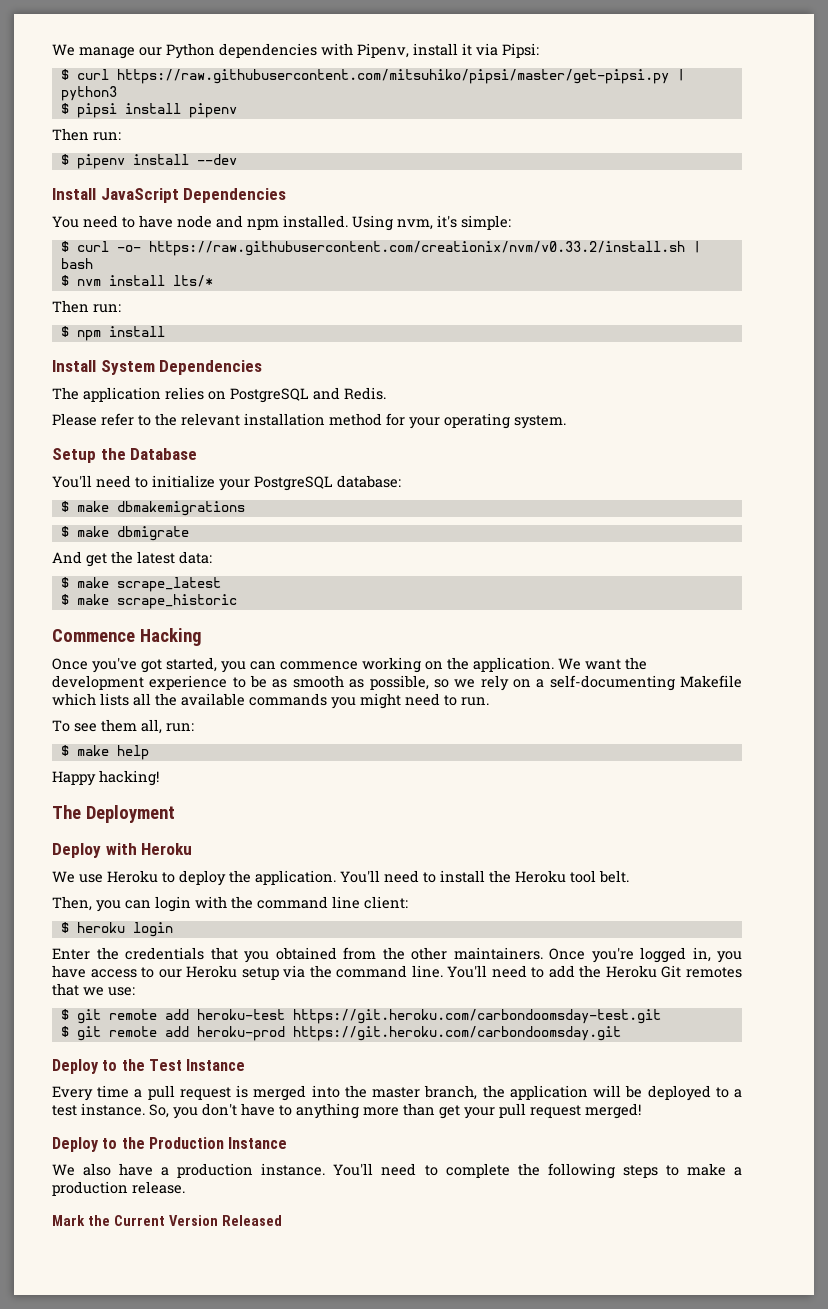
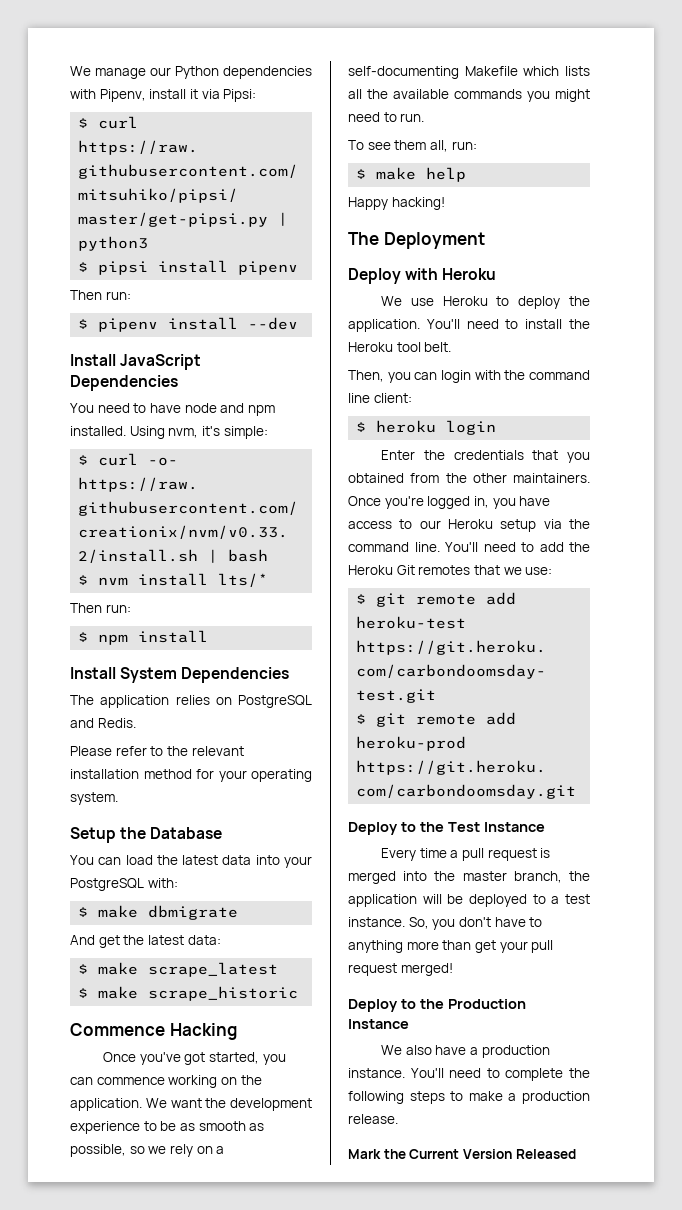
- You'll need to initialize your PostgreSQL database:
- $ make dbmakemigrations
+ You can load the latest data into your PostgreSQL with:

